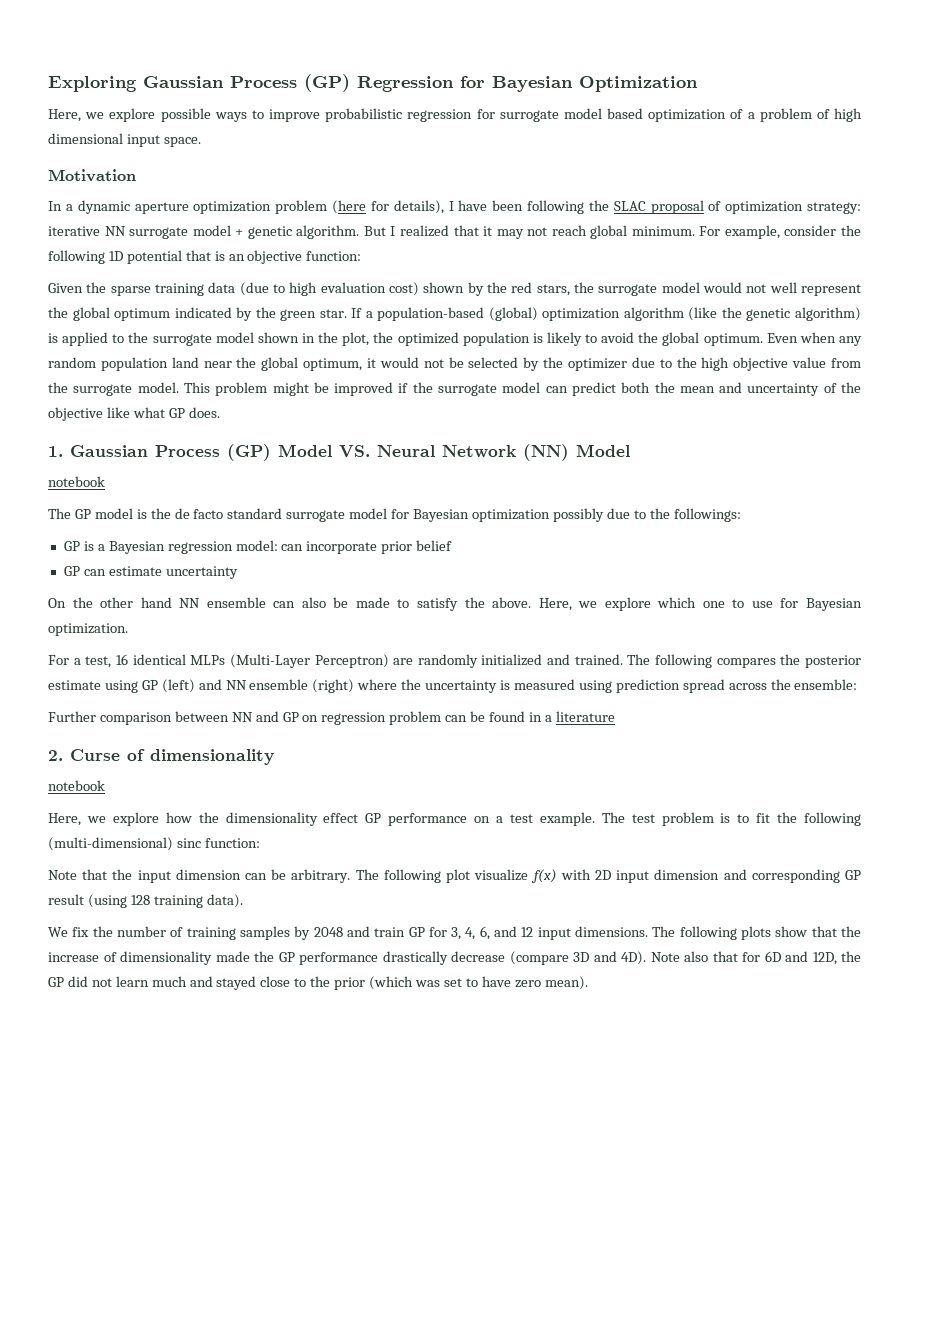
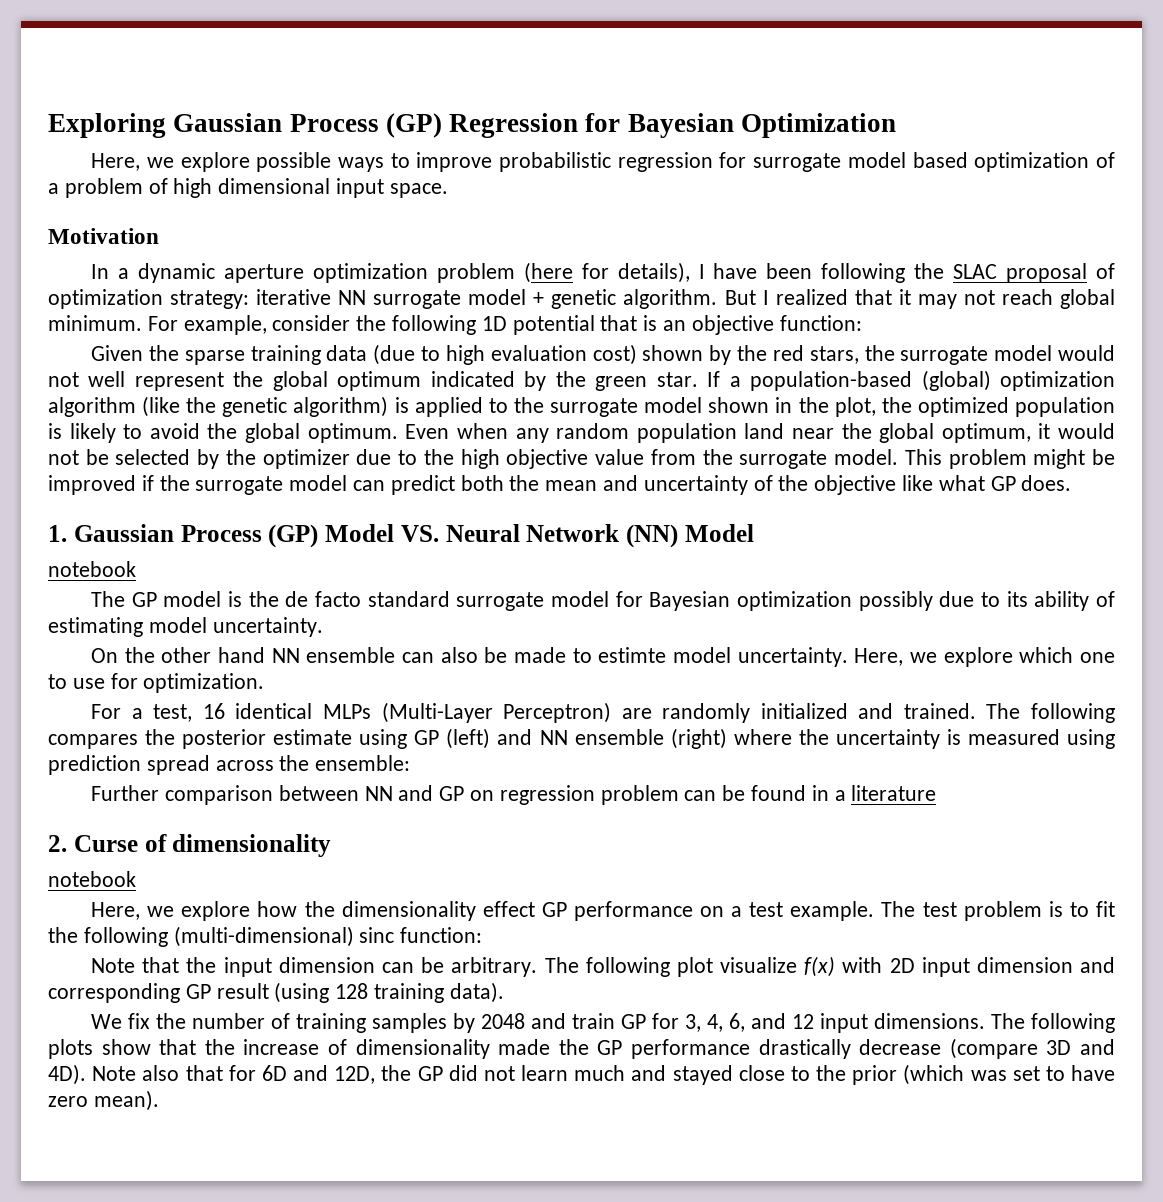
- The GP model is the de facto standard surrogate model for Bayesian optimization possibly due to the followings:
- GP is a Bayesian regression model: can incorporate prior belief
- GP can estimate uncertainty
+ The GP model is the de facto standard surrogate model for Bayesian optimization possibly due to its ability of estimating model uncertainty.
- On the other hand NN ensemble can also be made to satisfy the above.
+ On the other hand NN ensemble can also be made to estimte model uncertainty.
- Here, we explore which one to use for Bayesian optimization.
+ Here, we explore which one to use for optimization.

